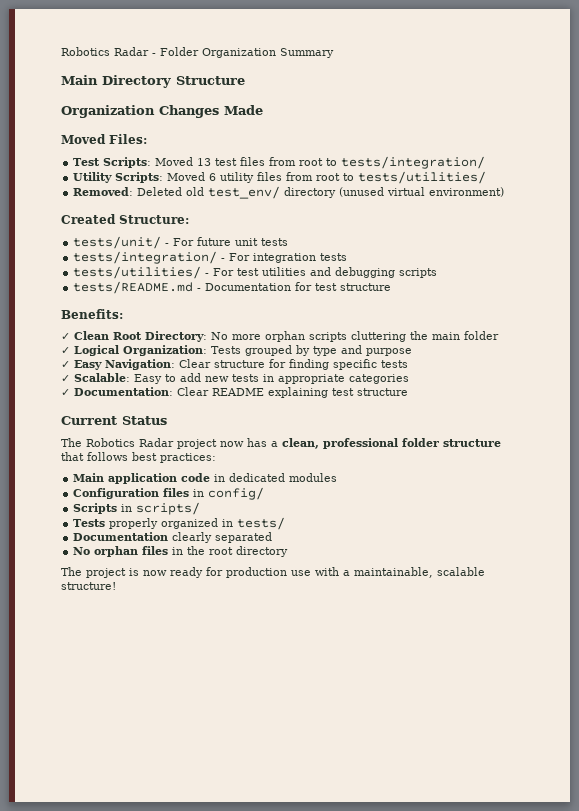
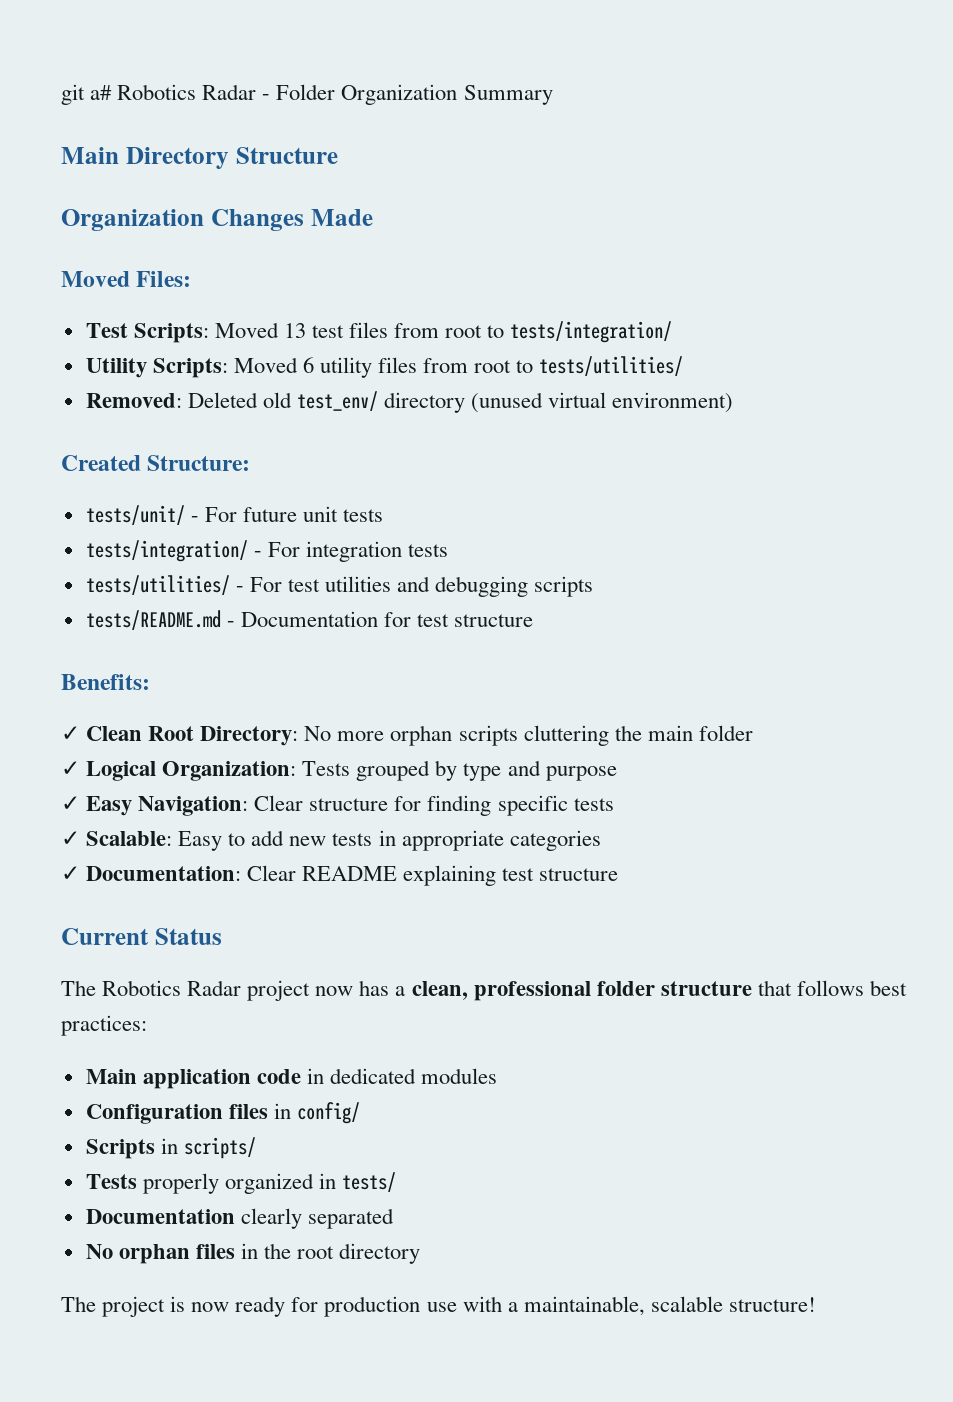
- Robotics Radar - Folder Organization Summary
+ git a# Robotics Radar - Folder Organization Summary

